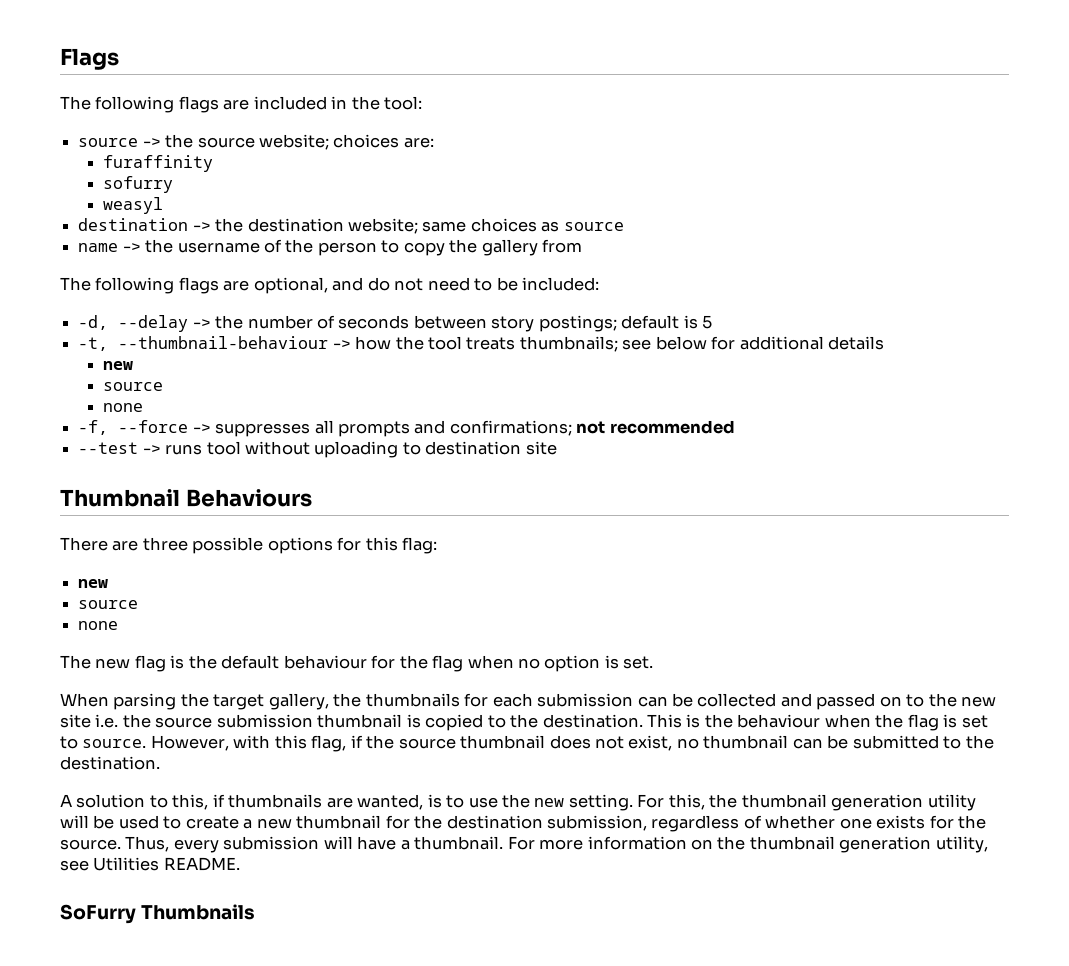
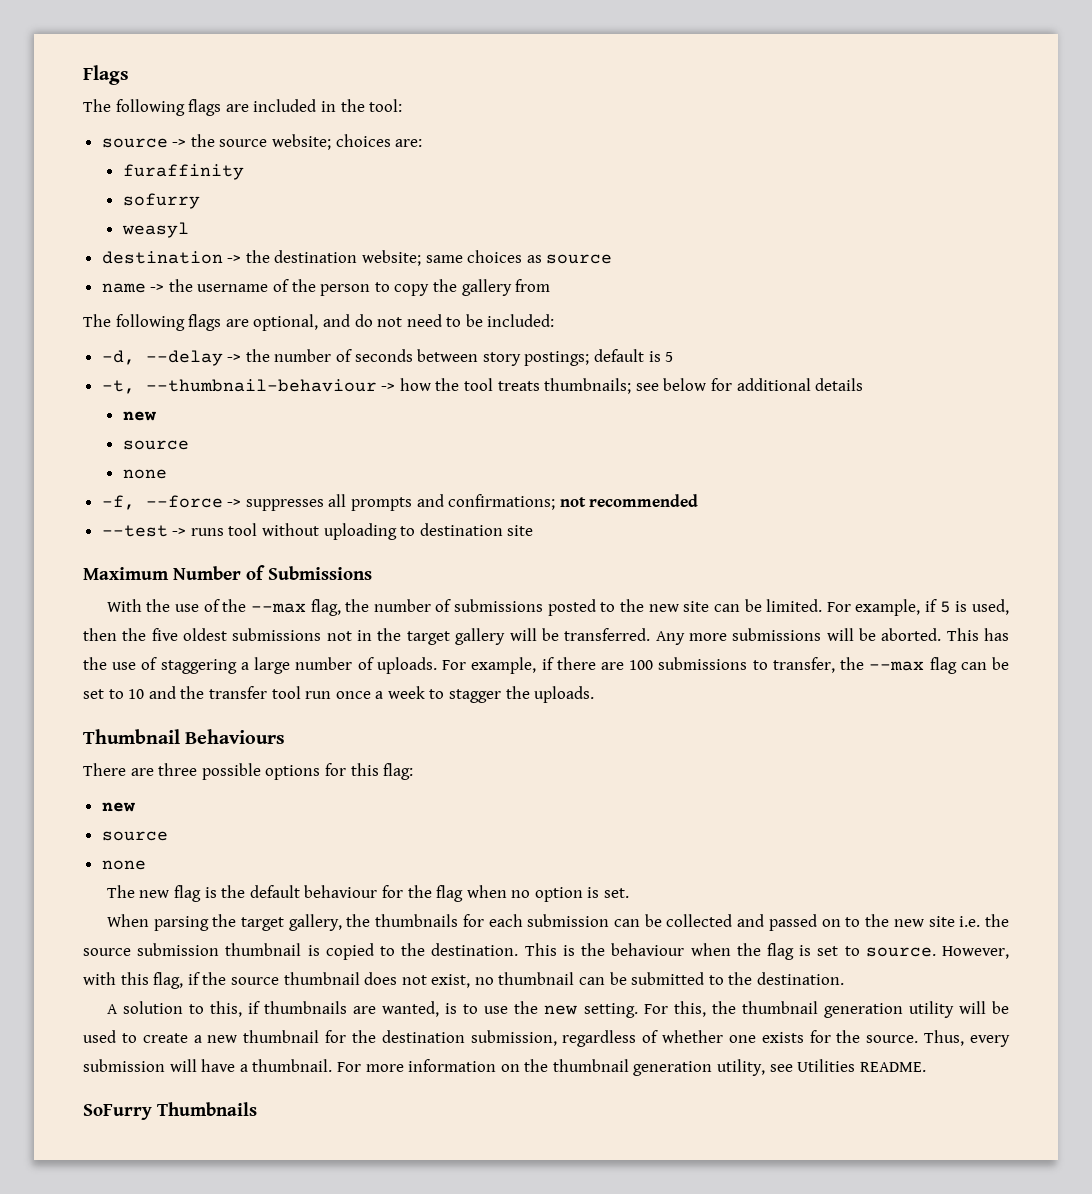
+ Maximum Number of Submissions
+ With the use of the --max flag, the number of submissions posted to the new site can be limited. For example, if 5 is used, then the five oldest submissions not in the target gallery will be transferred. Any more submissions will be aborted. This has the use of staggering a large number of uploads. For example, if there are 100 submissions to transfer, the --max flag can be set to 10 and the transfer tool run once a week to stagger the uploads.

